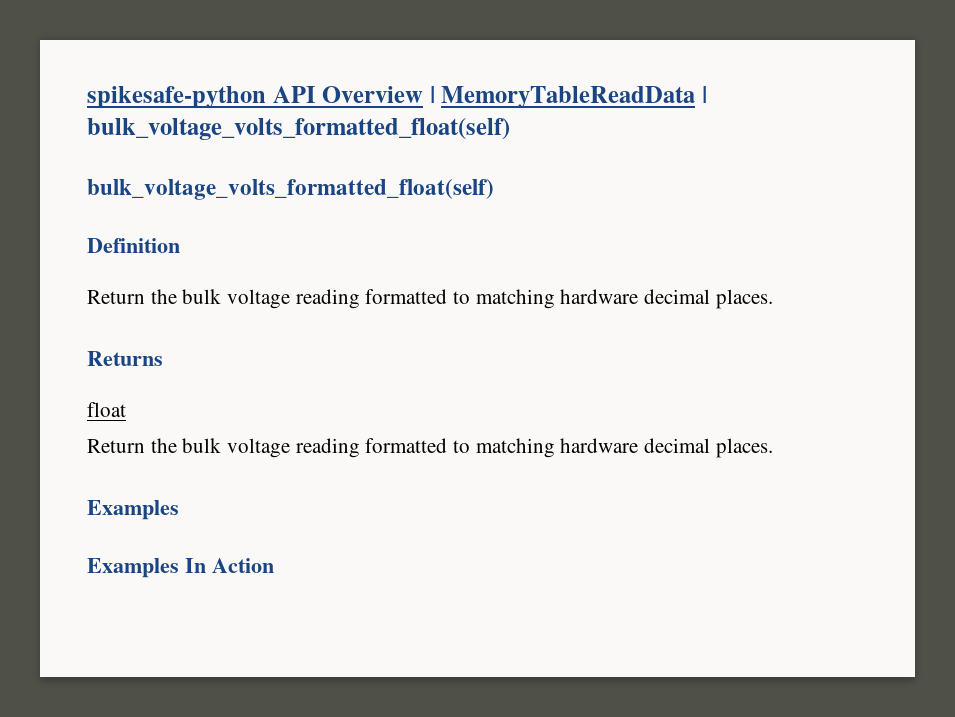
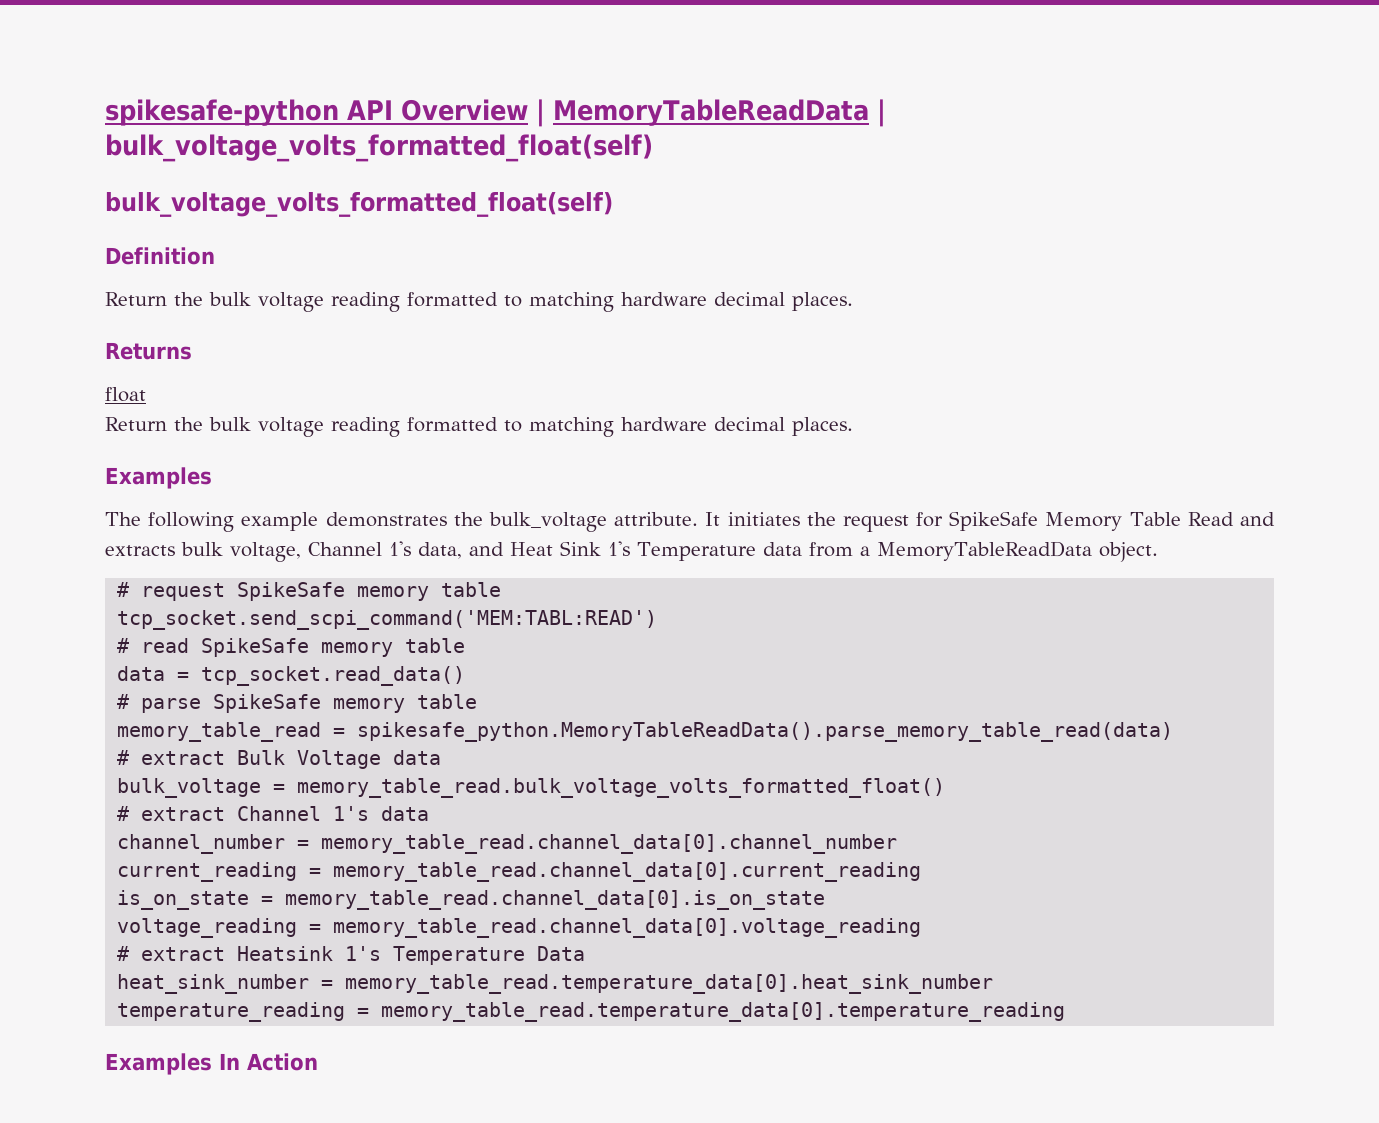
+ The following example demonstrates the bulk_voltage attribute. It initiates the request for SpikeSafe Memory Table Read and extracts bulk voltage, Channel 1's data, and Heat Sink 1's Temperature data from a MemoryTableReadData object.
+ # request SpikeSafe memory table
+ tcp_socket.send_scpi_command('MEM:TABL:READ')
+ # read SpikeSafe memory table
+ data = tcp_socket.read_data()
+ # parse SpikeSafe memory table
+ memory_table_read = spikesafe_python.MemoryTableReadData().parse_memory_table_read(data)
+ # extract Bulk Voltage data
+ bulk_voltage = memory_table_read.bulk_voltage_volts_formatted_float()
+ # extract Channel 1's data
+ channel_number = memory_table_read.channel_data[0].channel_number
+ current_reading = memory_table_read.channel_data[0].current_reading
+ is_on_state = memory_table_read.channel_data[0].is_on_state
+ voltage_reading = memory_table_read.channel_data[0].voltage_reading
+ # extract Heatsink 1's Temperature Data
+ heat_sink_number = memory_table_read.temperature_data[0].heat_sink_number
+ temperature_reading = memory_table_read.temperature_data[0].temperature_reading

